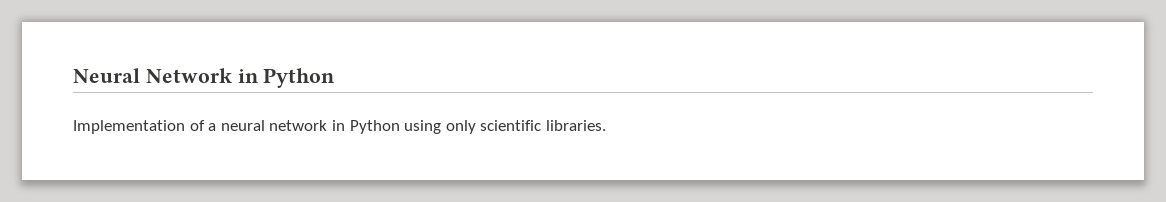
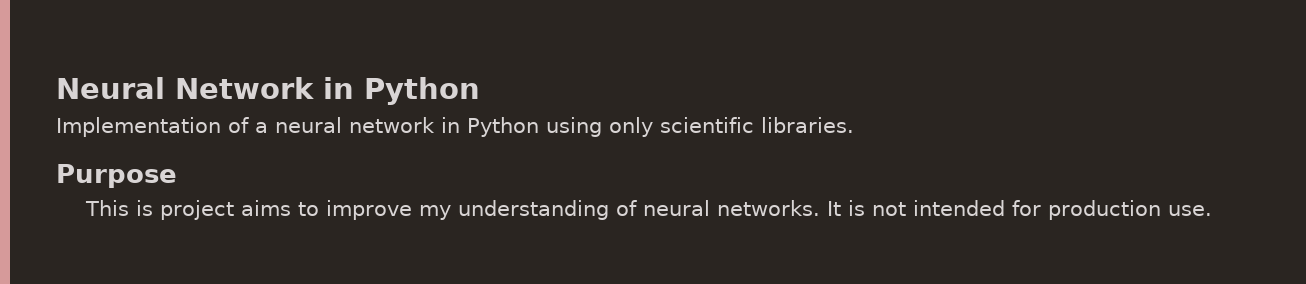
+ Purpose
+ This is project aims to improve my understanding of neural networks. It is not intended for production use.

